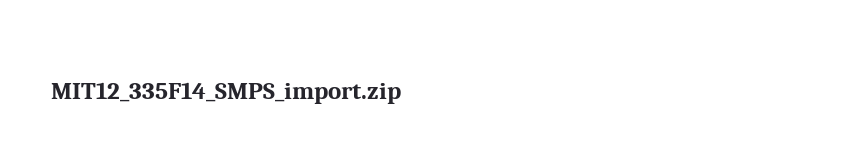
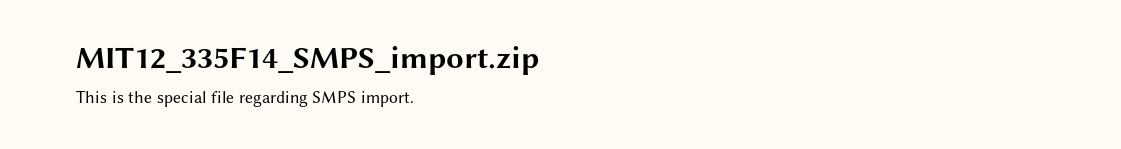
+ This is the special file regarding SMPS import.

